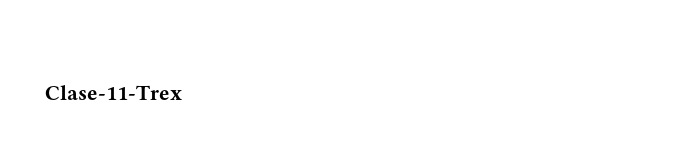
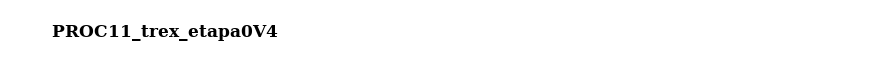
- Clase-11-Trex
+ PROC11_trex_etapa0V4

